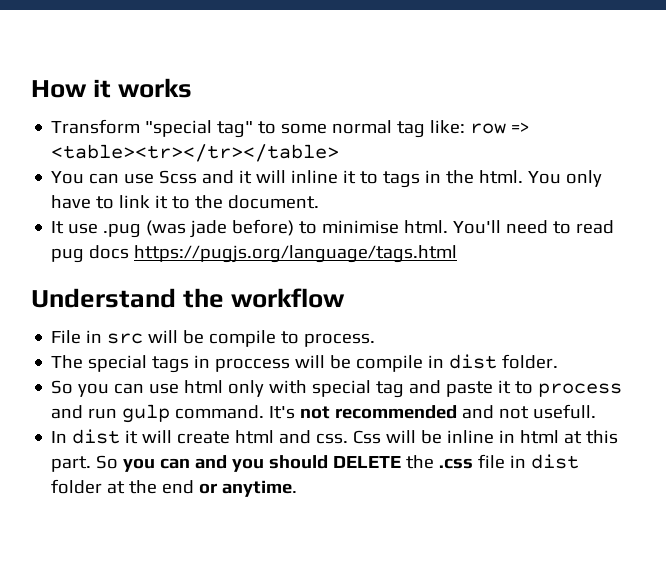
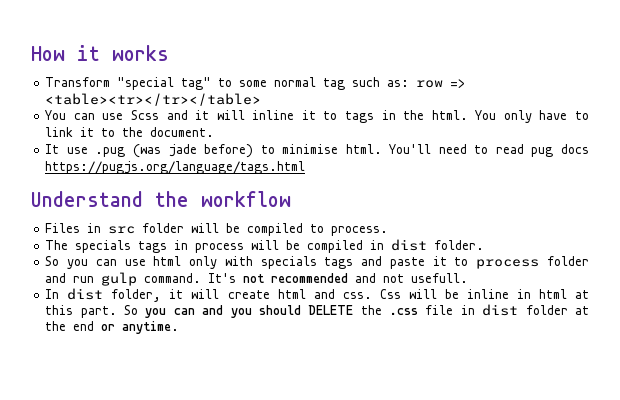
- Transform "special tag" to some normal tag like: row => <table><tr></tr></table>
+ Transform "special tag" to some normal tag such as: row => <table><tr></tr></table>
- File in src will be compile to process.
+ Files in src folder will be compiled to process.
- The special tags in proccess will be compile in dist folder.
+ The specials tags in process will be compiled in dist folder.
- So you can use html only with special tag and paste it to process and run gulp command.
+ So you can use html only with specials tags and paste it to process folder and run gulp command.
- In dist it will create html and css.
+ In dist folder, it will create html and css.

